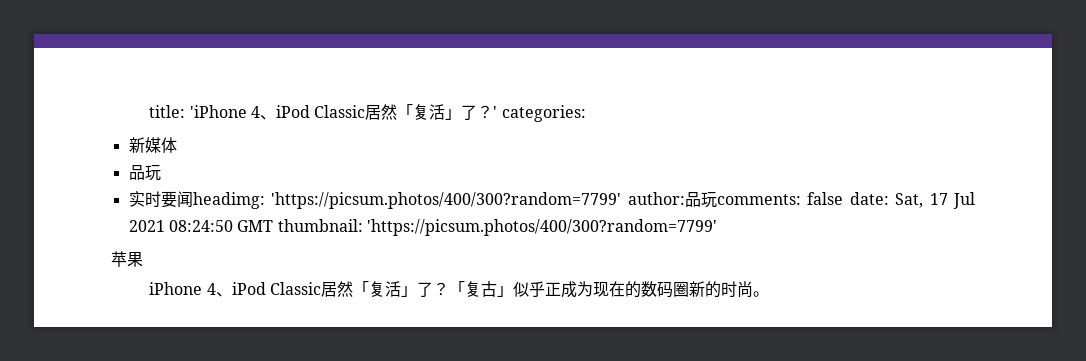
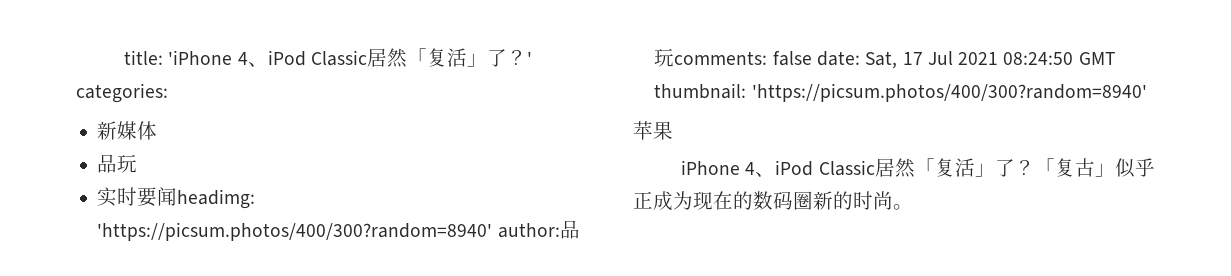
- 实时要闻headimg: 'https://picsum.photos/400/300?random=7799' author:品玩comments: false date: Sat, 17 Jul 2021 08:24:50 GMT thumbnail: 'https://picsum.photos/400/300?random=7799'
+ 实时要闻headimg: 'https://picsum.photos/400/300?random=8940' author:品玩comments: false date: Sat, 17 Jul 2021 08:24:50 GMT thumbnail: 'https://picsum.photos/400/300?random=8940'

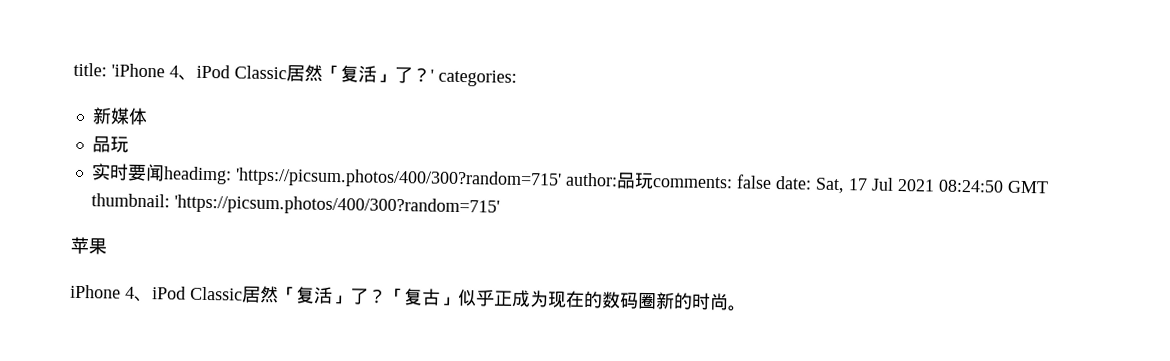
- 实时要闻headimg: 'https://picsum.photos/400/300?random=8940' author:品玩comments: false date: Sat, 17 Jul 2021 08:24:50 GMT thumbnail: 'https://picsum.photos/400/300?random=8940'
+ 实时要闻headimg: 'https://picsum.photos/400/300?random=715' author:品玩comments: false date: Sat, 17 Jul 2021 08:24:50 GMT thumbnail: 'https://picsum.photos/400/300?random=715'

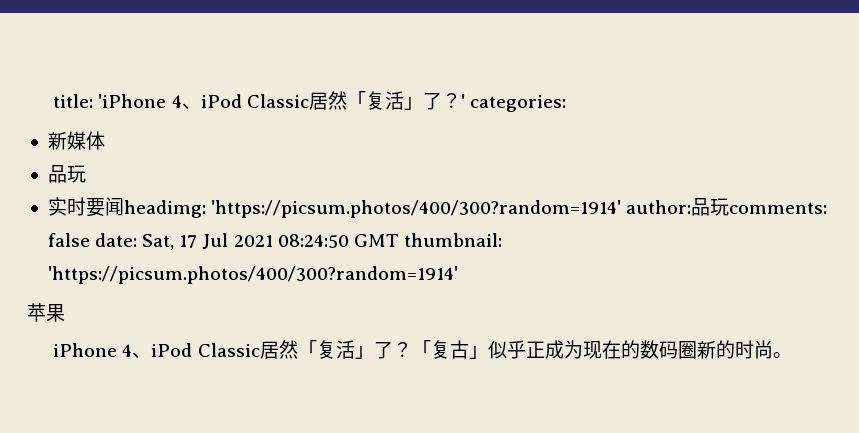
- 实时要闻headimg: 'https://picsum.photos/400/300?random=715' author:品玩comments: false date: Sat, 17 Jul 2021 08:24:50 GMT thumbnail: 'https://picsum.photos/400/300?random=715'
+ 实时要闻headimg: 'https://picsum.photos/400/300?random=1914' author:品玩comments: false date: Sat, 17 Jul 2021 08:24:50 GMT thumbnail: 'https://picsum.photos/400/300?random=1914'

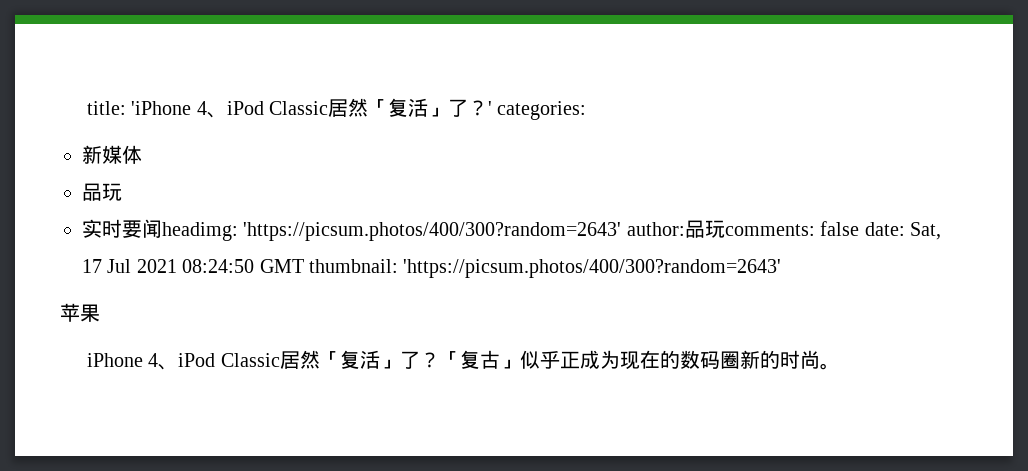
- 实时要闻headimg: 'https://picsum.photos/400/300?random=1914' author:品玩comments: false date: Sat, 17 Jul 2021 08:24:50 GMT thumbnail: 'https://picsum.photos/400/300?random=1914'
+ 实时要闻headimg: 'https://picsum.photos/400/300?random=2643' author:品玩comments: false date: Sat, 17 Jul 2021 08:24:50 GMT thumbnail: 'https://picsum.photos/400/300?random=2643'

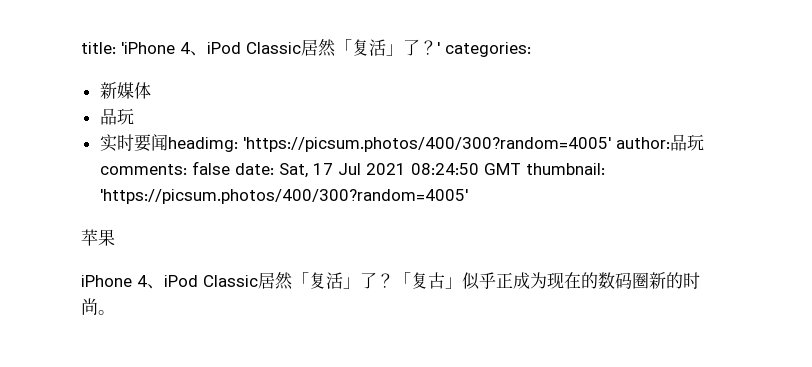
- 实时要闻headimg: 'https://picsum.photos/400/300?random=2643' author:品玩comments: false date: Sat, 17 Jul 2021 08:24:50 GMT thumbnail: 'https://picsum.photos/400/300?random=2643'
+ 实时要闻headimg: 'https://picsum.photos/400/300?random=4005' author:品玩comments: false date: Sat, 17 Jul 2021 08:24:50 GMT thumbnail: 'https://picsum.photos/400/300?random=4005'

